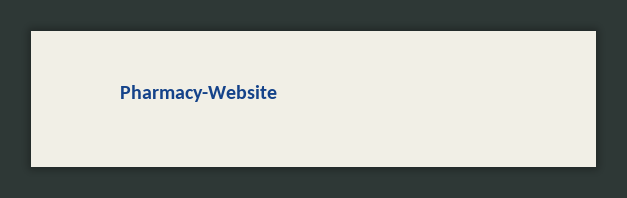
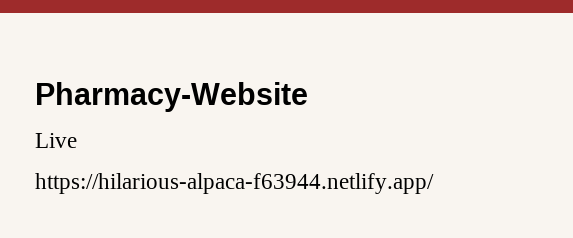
+ Live
+ https://hilarious-alpaca-f63944.netlify.app/

